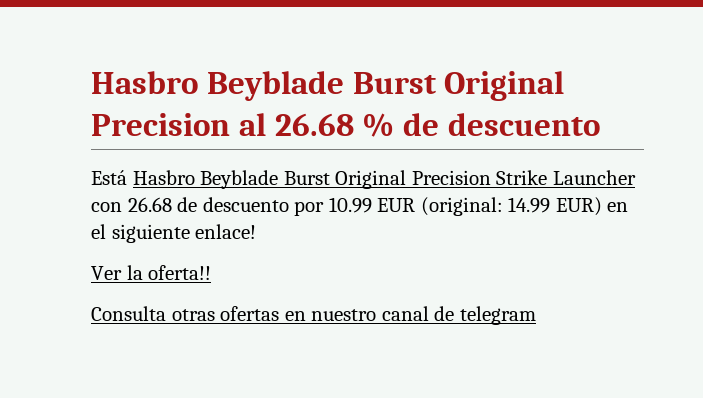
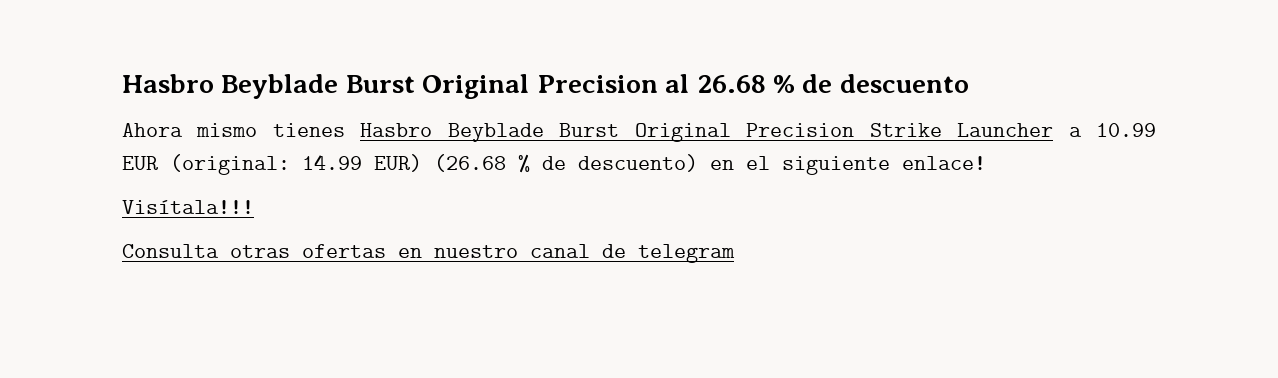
- Está Hasbro Beyblade Burst Original Precision Strike Launcher con 26.68 de descuento por 10.99 EUR (original: 14.99 EUR) en el siguiente enlace!
+ Ahora mismo tienes Hasbro Beyblade Burst Original Precision Strike Launcher a 10.99 EUR (original: 14.99 EUR) (26.68 % de descuento) en el siguiente enlace!
- Ver la oferta!!
+ Visítala!!!

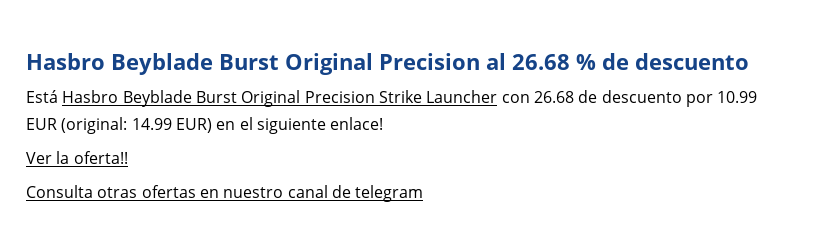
- Ahora mismo tienes Hasbro Beyblade Burst Original Precision Strike Launcher a 10.99 EUR (original: 14.99 EUR) (26.68 % de descuento) en el siguiente enlace!
+ Está Hasbro Beyblade Burst Original Precision Strike Launcher con 26.68 de descuento por 10.99 EUR (original: 14.99 EUR) en el siguiente enlace!
- Visítala!!!
+ Ver la oferta!!

